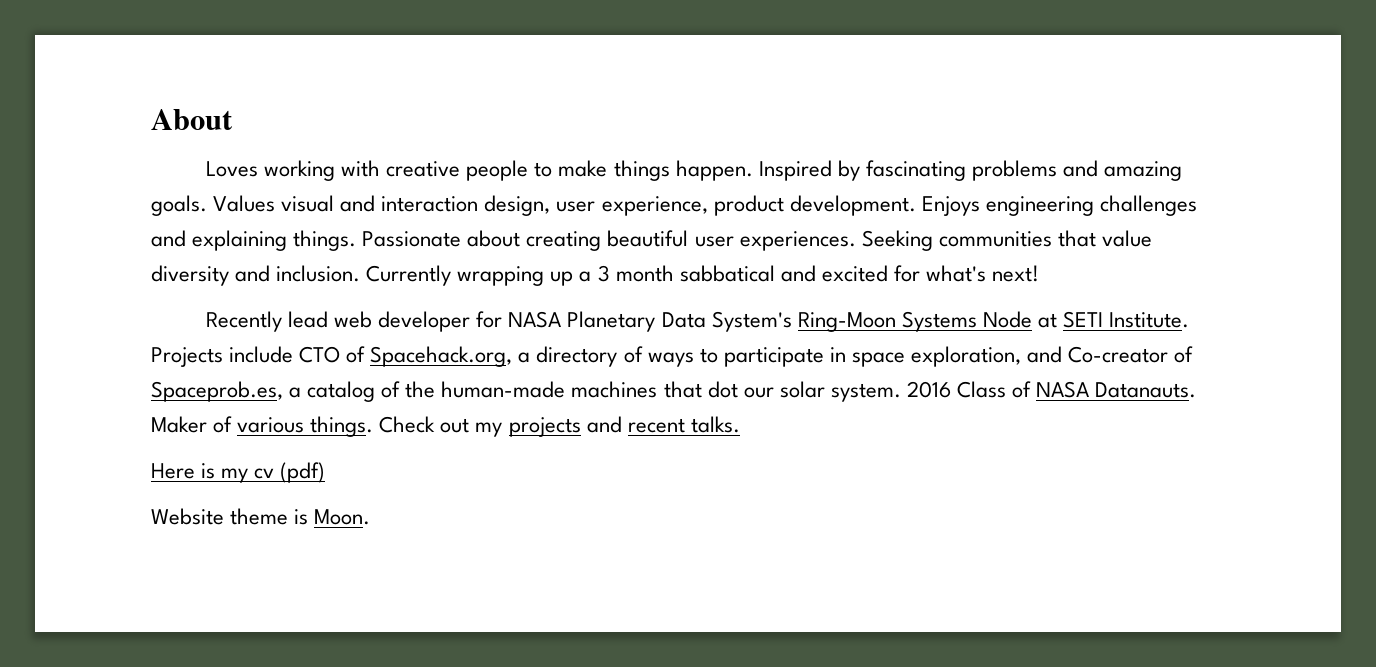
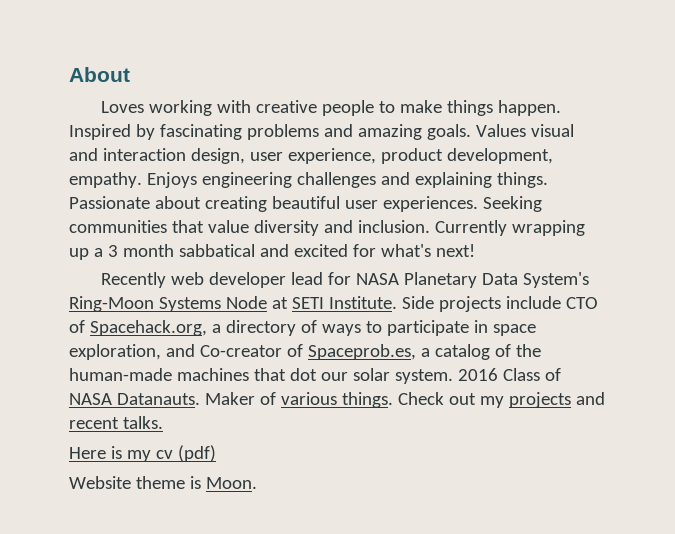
- Values visual and interaction design, user experience, product development.
+ Values visual and interaction design, user experience, product development, empathy.
- Recently lead web developer for NASA Planetary Data System's Ring-Moon Systems Node at SETI Institute.
+ Recently web developer lead for NASA Planetary Data System's Ring-Moon Systems Node at SETI Institute.
- Projects include CTO of Spacehack.org, a directory of ways to participate in space exploration, and Co-creator of Spaceprob.es, a catalog of the human-made machines that dot our solar system.
+ Side projects include CTO of Spacehack.org, a directory of ways to participate in space exploration, and Co-creator of Spaceprob.es, a catalog of the human-made machines that dot our solar system.

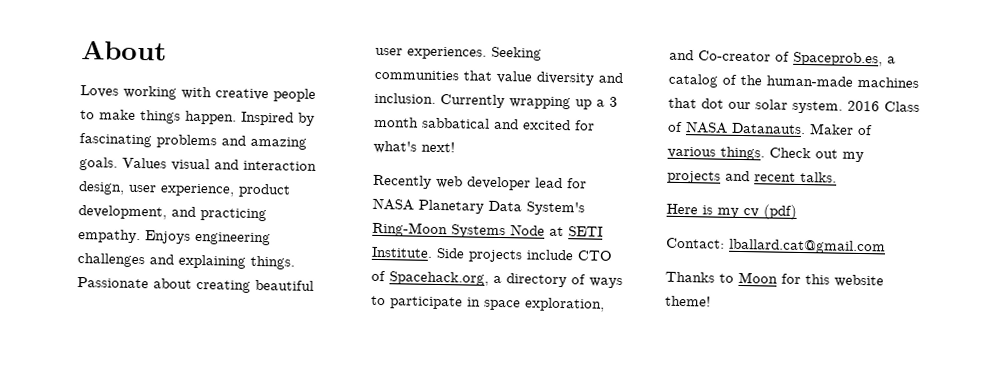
- Values visual and interaction design, user experience, product development, empathy.
+ Values visual and interaction design, user experience, product development, and practicing empathy.
- Website theme is Moon.
+ Contact: lballard.cat@gmail.com
+ Thanks to Moon for this website theme!

